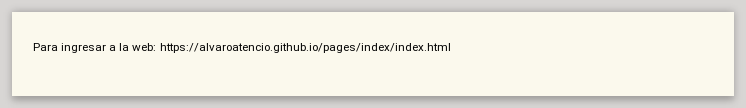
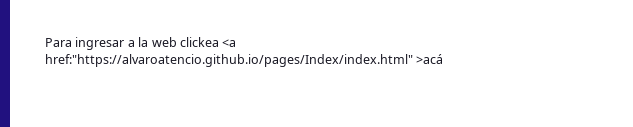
- Para ingresar a la web: https://alvaroatencio.github.io/pages/index/index.html
+ Para ingresar a la web clickea <a href:"https://alvaroatencio.github.io/pages/Index/index.html" >acá

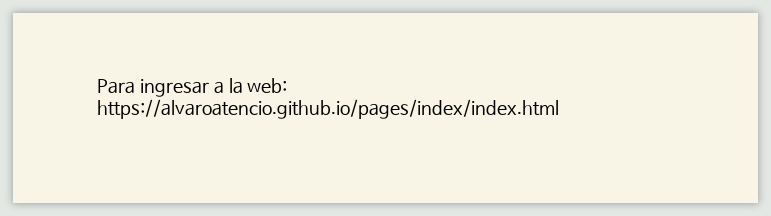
- Para ingresar a la web clickea <a href:"https://alvaroatencio.github.io/pages/Index/index.html" >acá
+ Para ingresar a la web: https://alvaroatencio.github.io/pages/index/index.html

